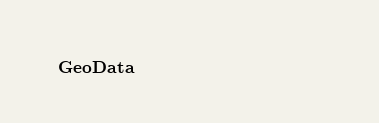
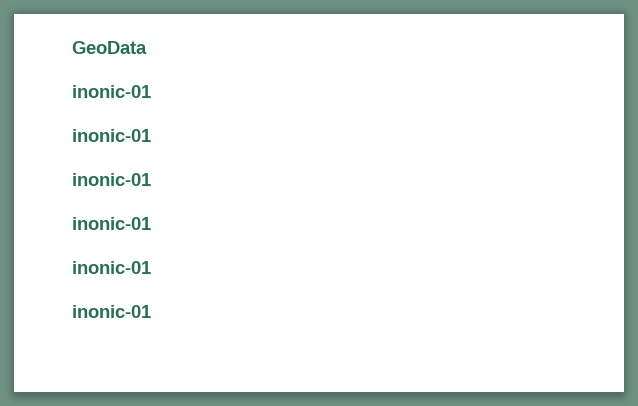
  GeoData
+ inonic-01
+ inonic-01
+ inonic-01
+ inonic-01
+ inonic-01
+ inonic-01

